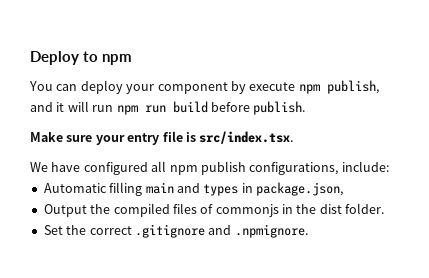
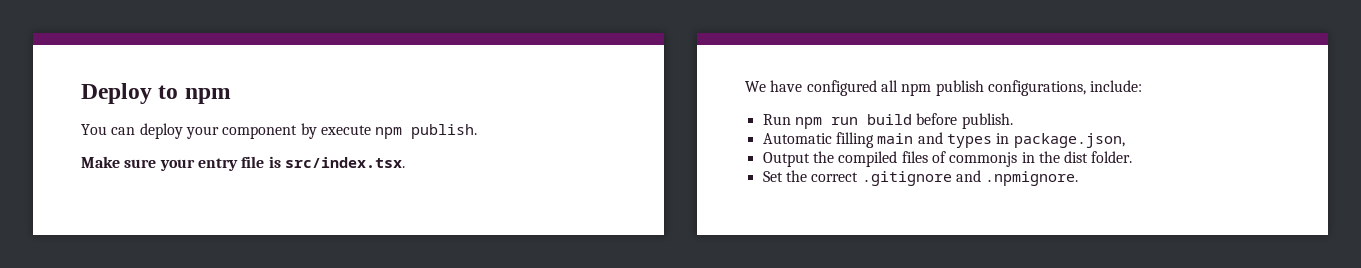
- You can deploy your component by execute npm publish, and it will run npm run build before publish.
+ You can deploy your component by execute npm publish.
+ Run npm run build before publish.

